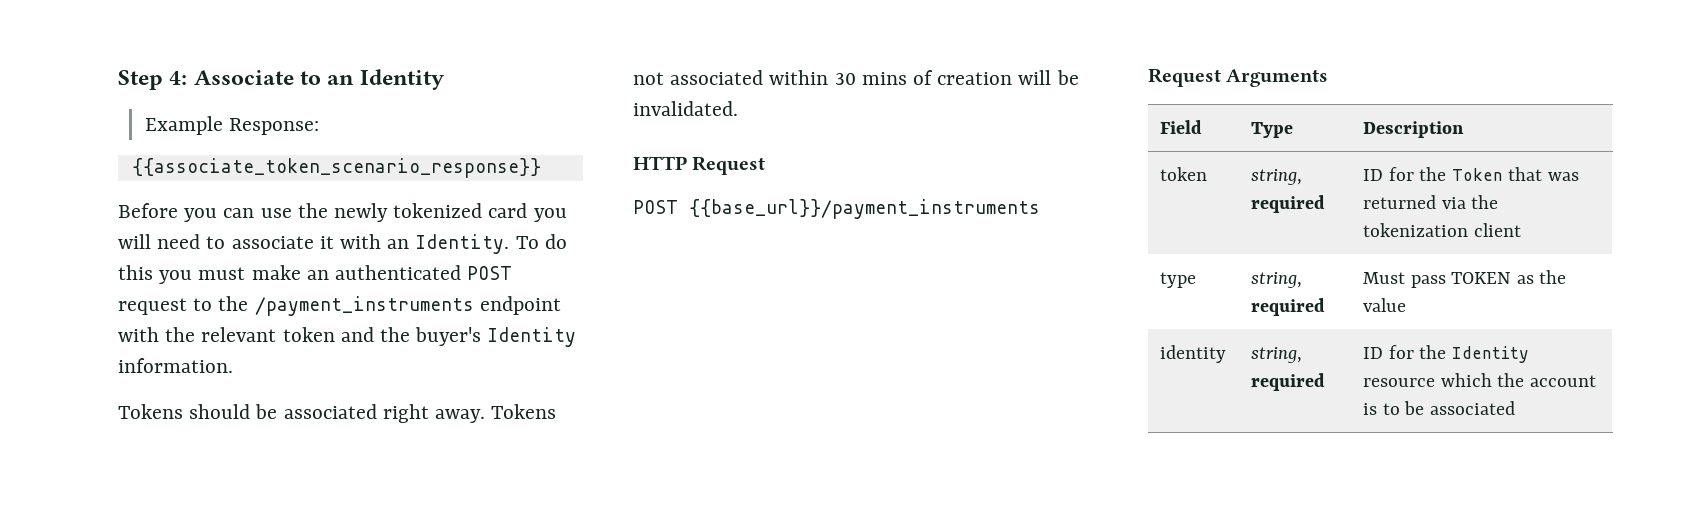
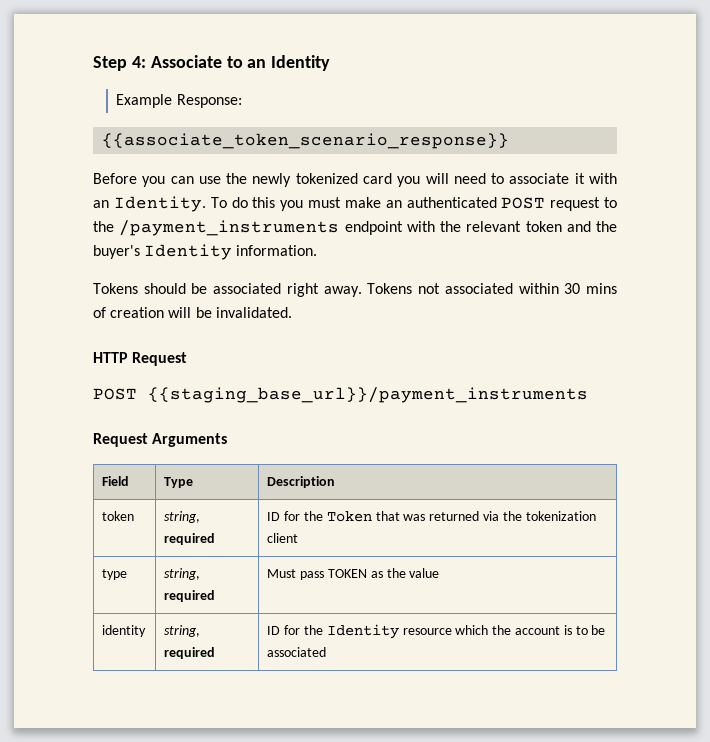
- POST {{base_url}}/payment_instruments
+ POST {{staging_base_url}}/payment_instruments

